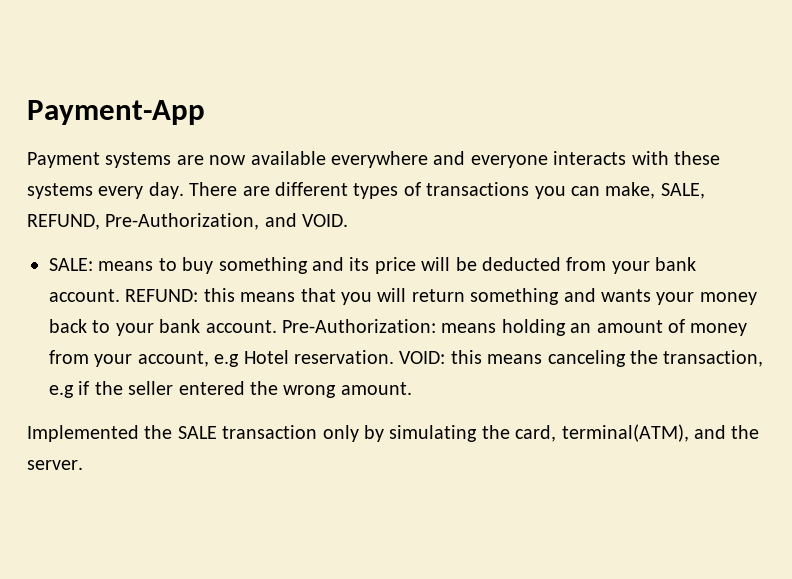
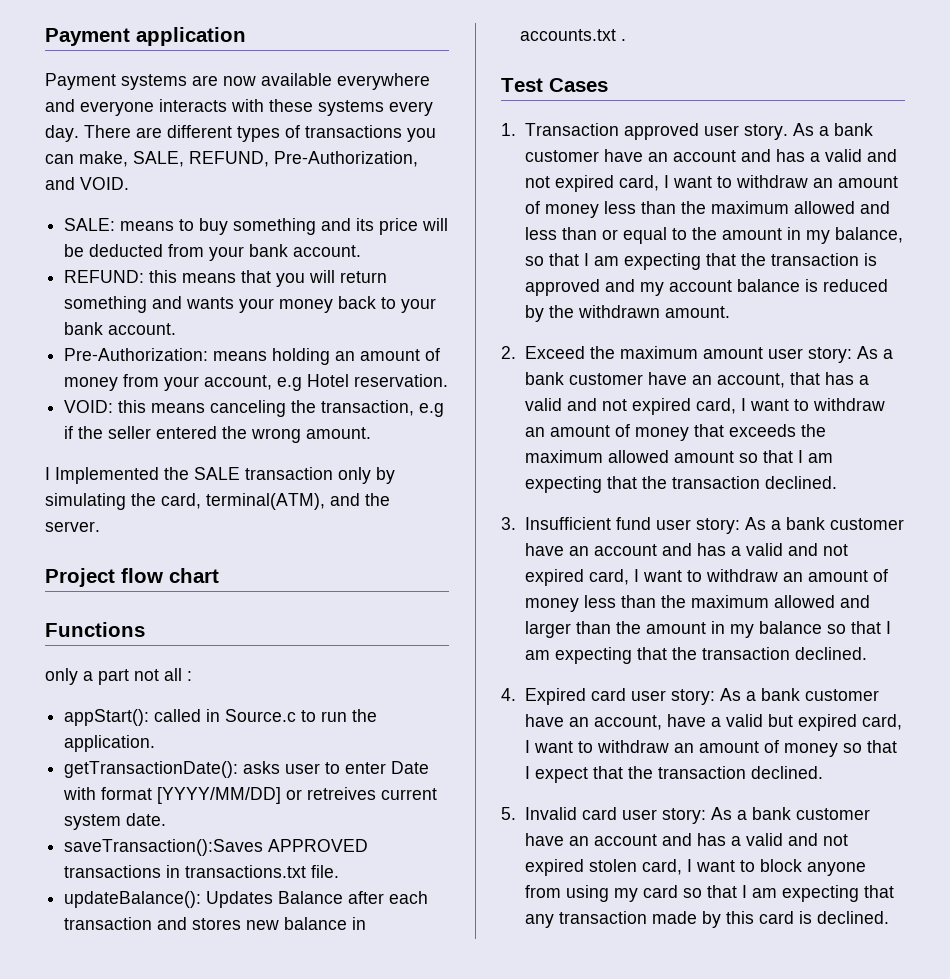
- Payment-App
+ Payment application
- SALE: means to buy something and its price will be deducted from your bank account. REFUND: this means that you will return something and wants your money back to your bank account. Pre-Authorization: means holding an amount of money from your account, e.g Hotel reservation. VOID: this means canceling the transaction, e.g if the seller entered the wrong amount.
+ SALE: means to buy something and its price will be deducted from your bank account.
+ REFUND: this means that you will return something and wants your money back to your bank account.
+ Pre-Authorization: means holding an amount of money from your account, e.g Hotel reservation.
+ VOID: this means canceling the transaction, e.g if the seller entered the wrong amount.
- Implemented the SALE transaction only by simulating the card, terminal(ATM), and the server.
+ I Implemented the SALE transaction only by simulating the card, terminal(ATM), and the server.
+ Project flow chart
+ Functions
+ only a part not all :
+ appStart(): called in Source.c to run the application.
+ getTransactionDate(): asks user to enter Date with format [YYYY/MM/DD] or retreives current system date.
+ saveTransaction():Saves APPROVED transactions in transactions.txt file.
+ updateBalance(): Updates Balance after each transaction and stores new balance in accounts.txt .
+ Test Cases
+ 1. Transaction approved user story. As a bank customer have an account and has a valid and not expired card, I want to withdraw an amount of money less than the maximum allowed and less than or equal to the amount in my balance, so that I am expecting that the transaction is approved and my account balance is reduced by the withdrawn amount.
+ 2. Exceed the maximum amount user story: As a bank customer have an account, that has a valid and not expired card, I want to withdraw an amount of money that exceeds the maximum allowed amount so that I am expecting that the transaction declined.
+ 3. Insufficient fund user story: As a bank customer have an account and has a valid and not expired card, I want to withdraw an amount of money less than the maximum allowed and larger than the amount in my balance so that I am expecting that the transaction declined.
+ 4. Expired card user story: As a bank customer have an account, have a valid but expired card, I want to withdraw an amount of money so that I expect that the transaction declined.
+ 5. Invalid card user story: As a bank customer have an account and has a valid and not expired stolen card, I want to block anyone from using my card so that I am expecting that any transaction made by this card is declined.

